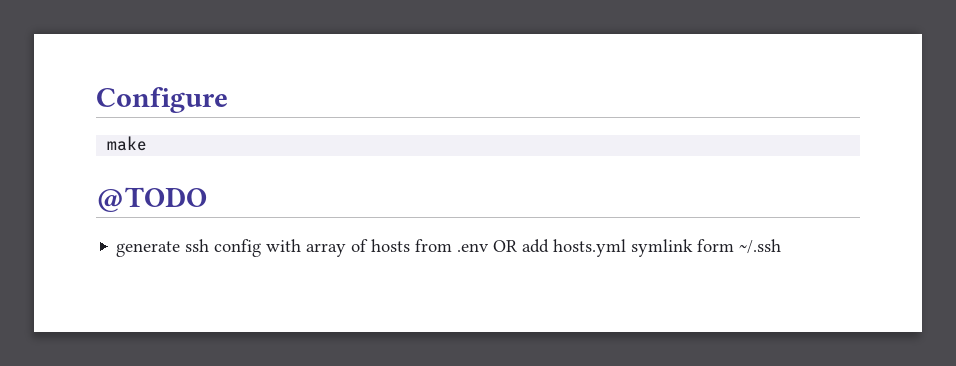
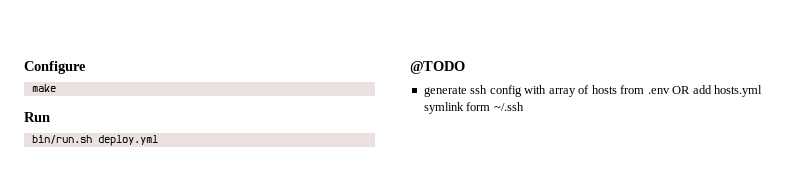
+ Run
+ bin/run.sh deploy.yml

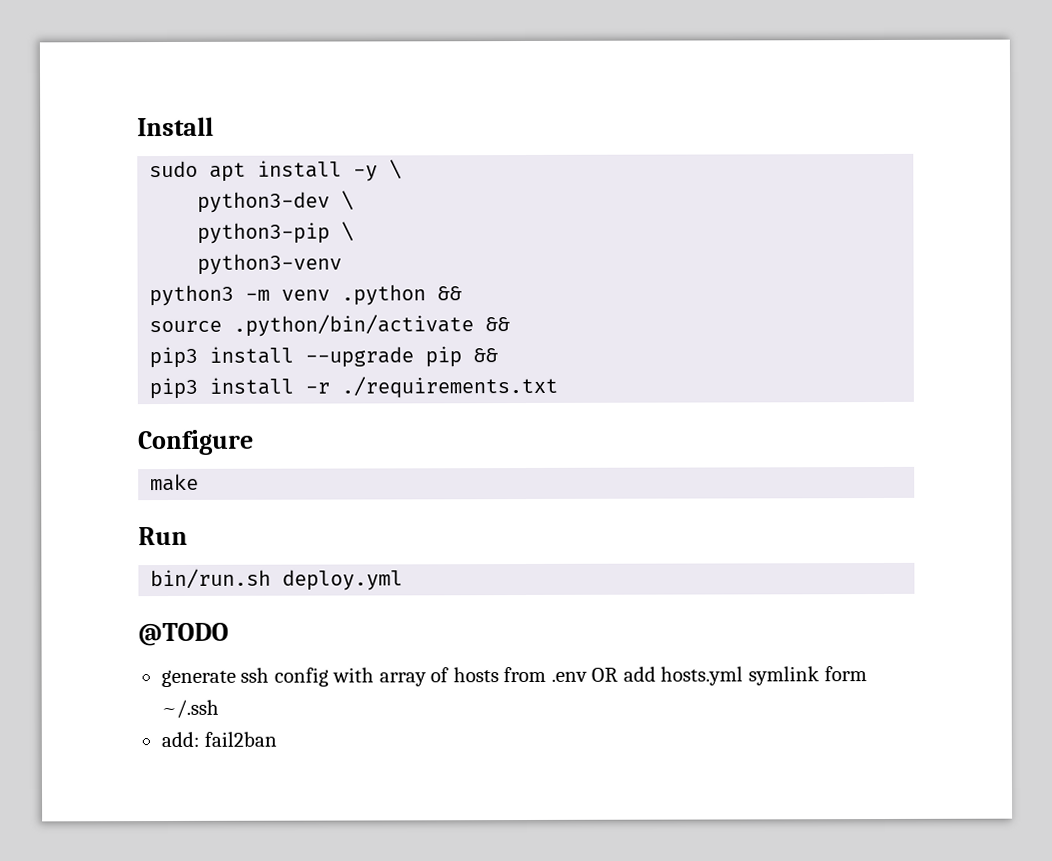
+ Install
+ sudo apt install -y \
+ python3-dev \
+ python3-pip \
+ python3-venv
+ python3 -m venv .python &&
+ source .python/bin/activate &&
+ pip3 install --upgrade pip &&
+ pip3 install -r ./requirements.txt
+ add: fail2ban

